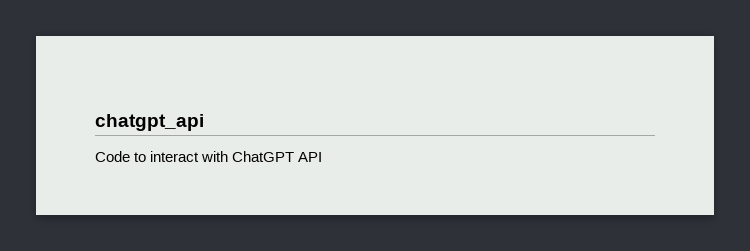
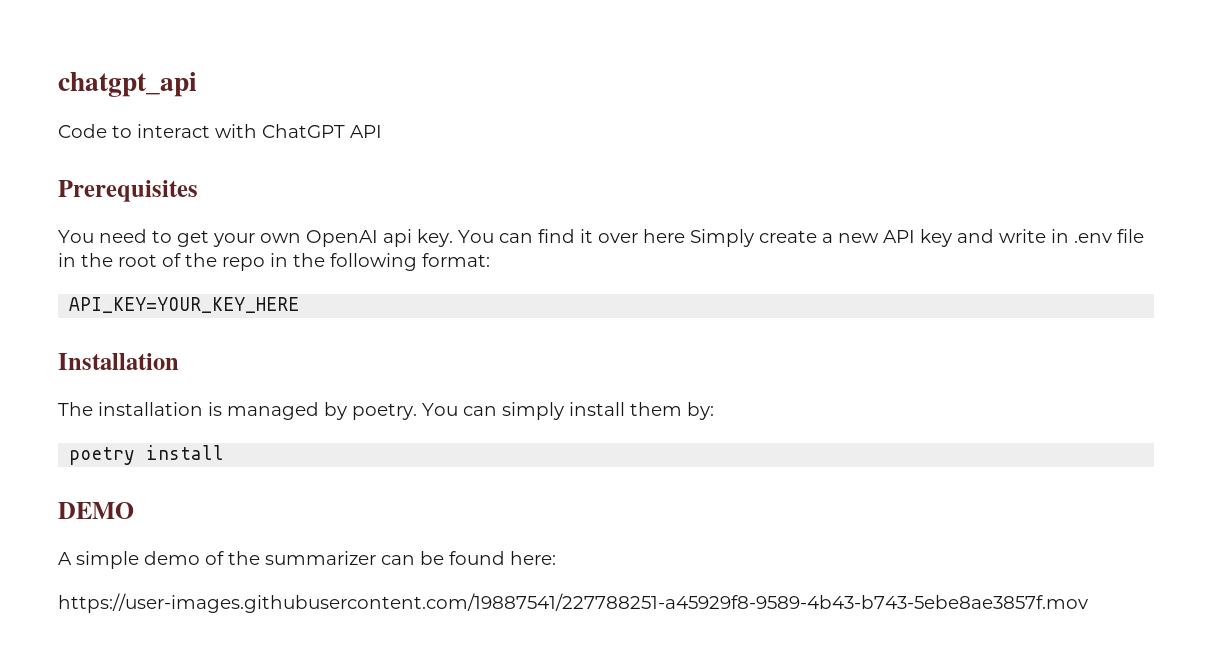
+ Prerequisites
+ You need to get your own OpenAI api key. You can find it over here Simply create a new API key and write in .env file in the root of the repo in the following format:
+ API_KEY=YOUR_KEY_HERE
+ Installation
+ The installation is managed by poetry. You can simply install them by:
+ poetry install
+ DEMO
+ A simple demo of the summarizer can be found here:
+ https://user-images.githubusercontent.com/19887541/227788251-a45929f8-9589-4b43-b743-5ebe8ae3857f.mov

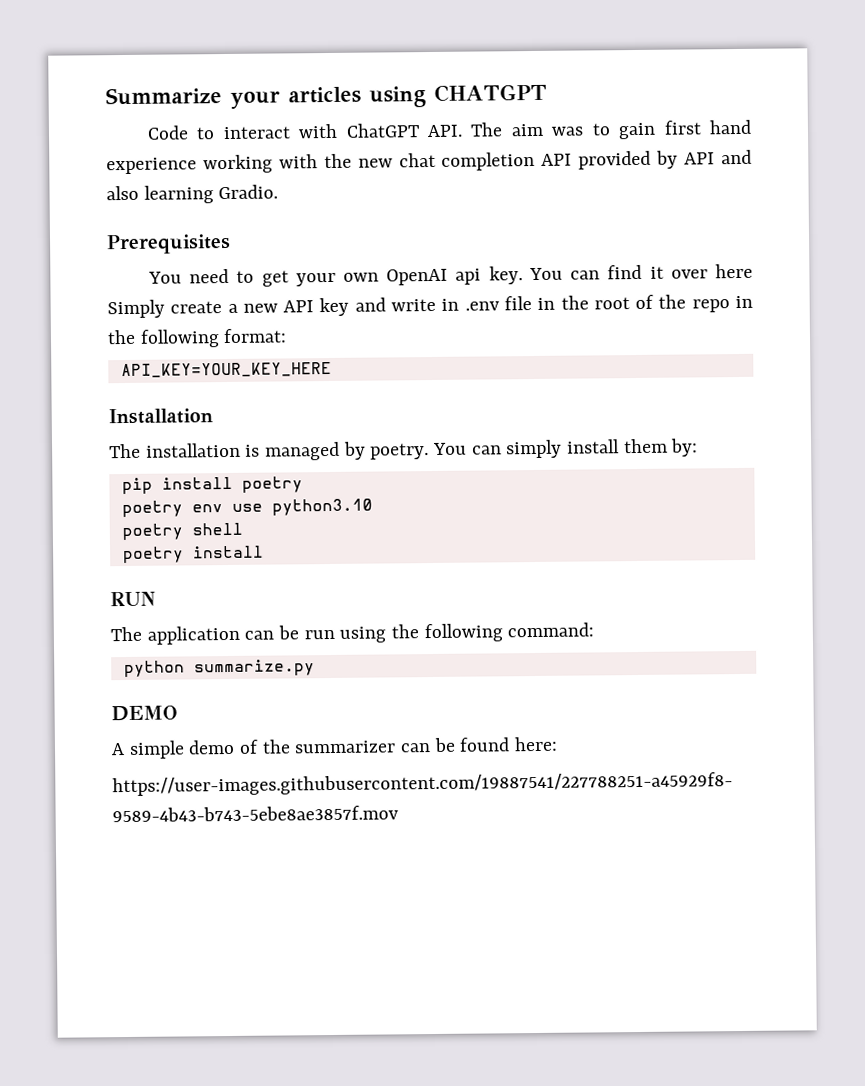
- chatgpt_api
+ Summarize your articles using CHATGPT
- Code to interact with ChatGPT API
+ Code to interact with ChatGPT API. The aim was to gain first hand experience working with the new chat completion API provided by API and also learning Gradio.
+ pip install poetry
+ poetry env use python3.10
+ poetry shell
  poetry install
+ RUN
+ The application can be run using the following command:
+ python summarize.py

